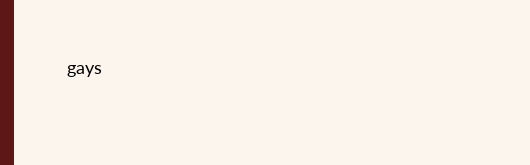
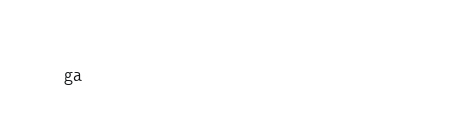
- gays
+ ga

